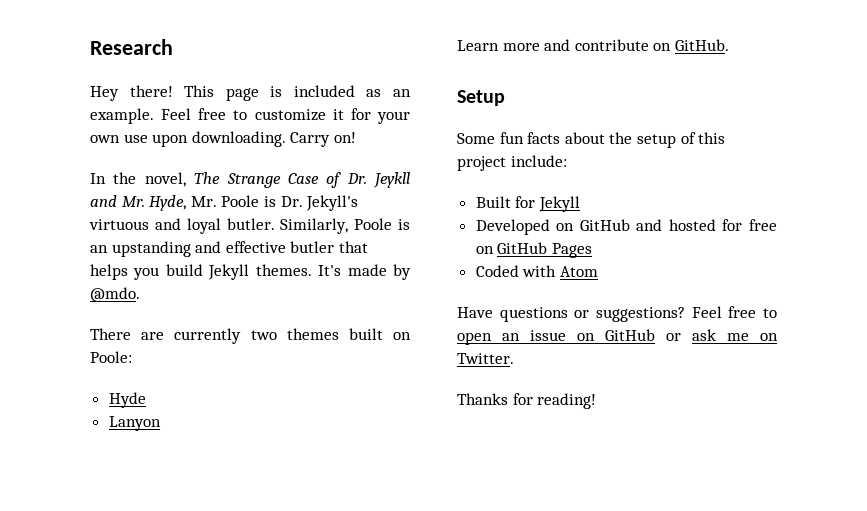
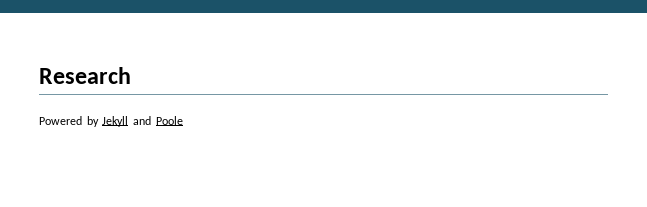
- Hey there! This page is included as an example. Feel free to customize it for your own use upon downloading. Carry on!
- In the novel, The Strange Case of Dr. Jeykll and Mr. Hyde, Mr. Poole is Dr. Jekyll's virtuous and loyal butler. Similarly, Poole is an upstanding and effective butler that helps you build Jekyll themes. It's made by @mdo.
- There are currently two themes built on Poole:
- Hyde
- Lanyon
- Learn more and contribute on GitHub.
- Setup
- Some fun facts about the setup of this project include:
- Built for Jekyll
- Developed on GitHub and hosted for free on GitHub Pages
- Coded with Atom
- Have questions or suggestions? Feel free to open an issue on GitHub or ask me on Twitter.
- Thanks for reading!
+ Powered by Jekyll and Poole

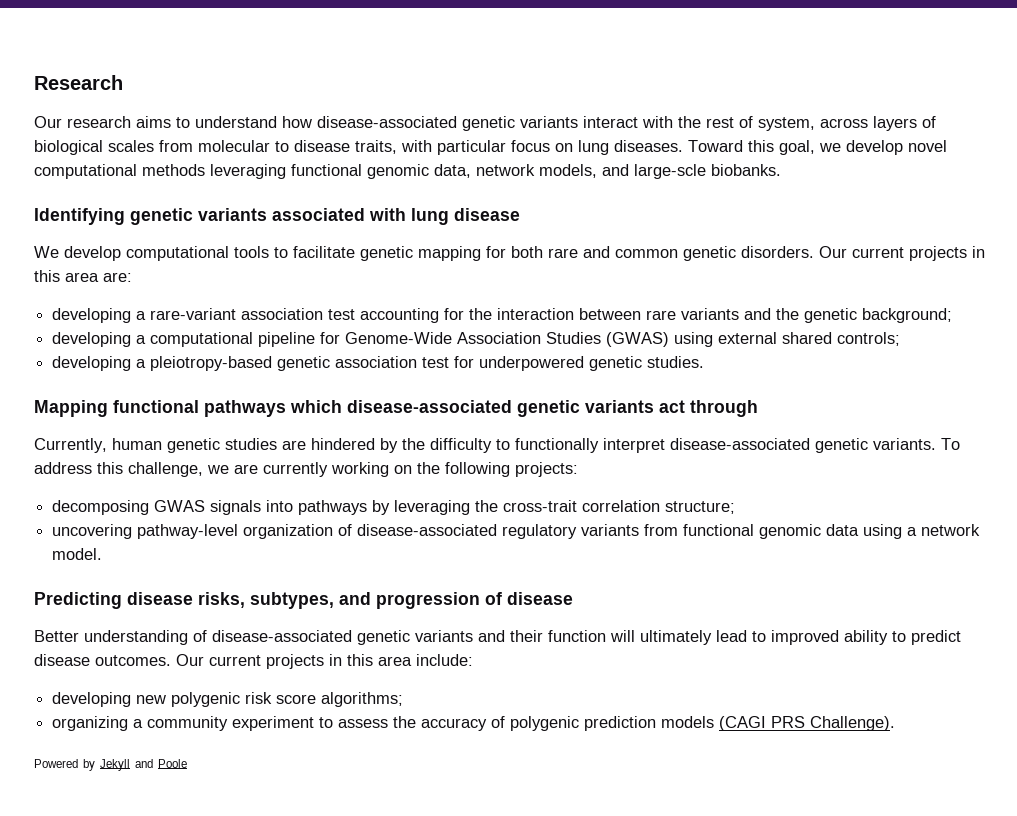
+ Our research aims to understand how disease-associated genetic variants interact with the rest of system, across layers of biological scales from molecular to disease traits, with particular focus on lung diseases. Toward this goal, we develop novel computational methods leveraging functional genomic data, network models, and large-scle biobanks.
+ Identifying genetic variants associated with lung disease
+ We develop computational tools to facilitate genetic mapping for both rare and common genetic disorders. Our current projects in this area are:
+ developing a rare-variant association test accounting for the interaction between rare variants and the genetic background;
+ developing a computational pipeline for Genome-Wide Association Studies (GWAS) using external shared controls;
+ developing a pleiotropy-based genetic association test for underpowered genetic studies.
+ Mapping functional pathways which disease-associated genetic variants act through
+ Currently, human genetic studies are hindered by the difficulty to functionally interpret disease-associated genetic variants. To address this challenge, we are currently working on the following projects:
+ decomposing GWAS signals into pathways by leveraging the cross-trait correlation structure;
+ uncovering pathway-level organization of disease-associated regulatory variants from functional genomic data using a network model.
+ Predicting disease risks, subtypes, and progression of disease
+ Better understanding of disease-associated genetic variants and their function will ultimately lead to improved ability to predict disease outcomes. Our current projects in this area include:
+ developing new polygenic risk score algorithms;
+ organizing a community experiment to assess the accuracy of polygenic prediction models (CAGI PRS Challenge).

